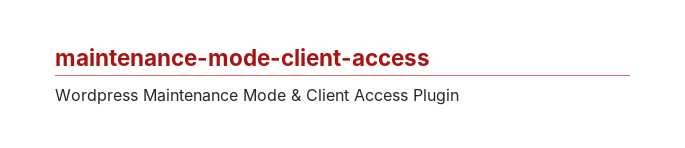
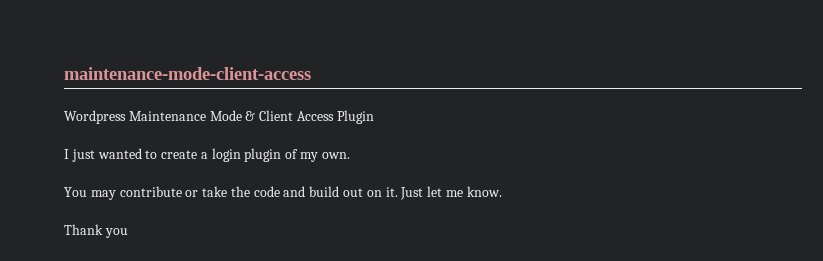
+ I just wanted to create a login plugin of my own.
+ You may contribute or take the code and build out on it. Just let me know.
+ Thank you

